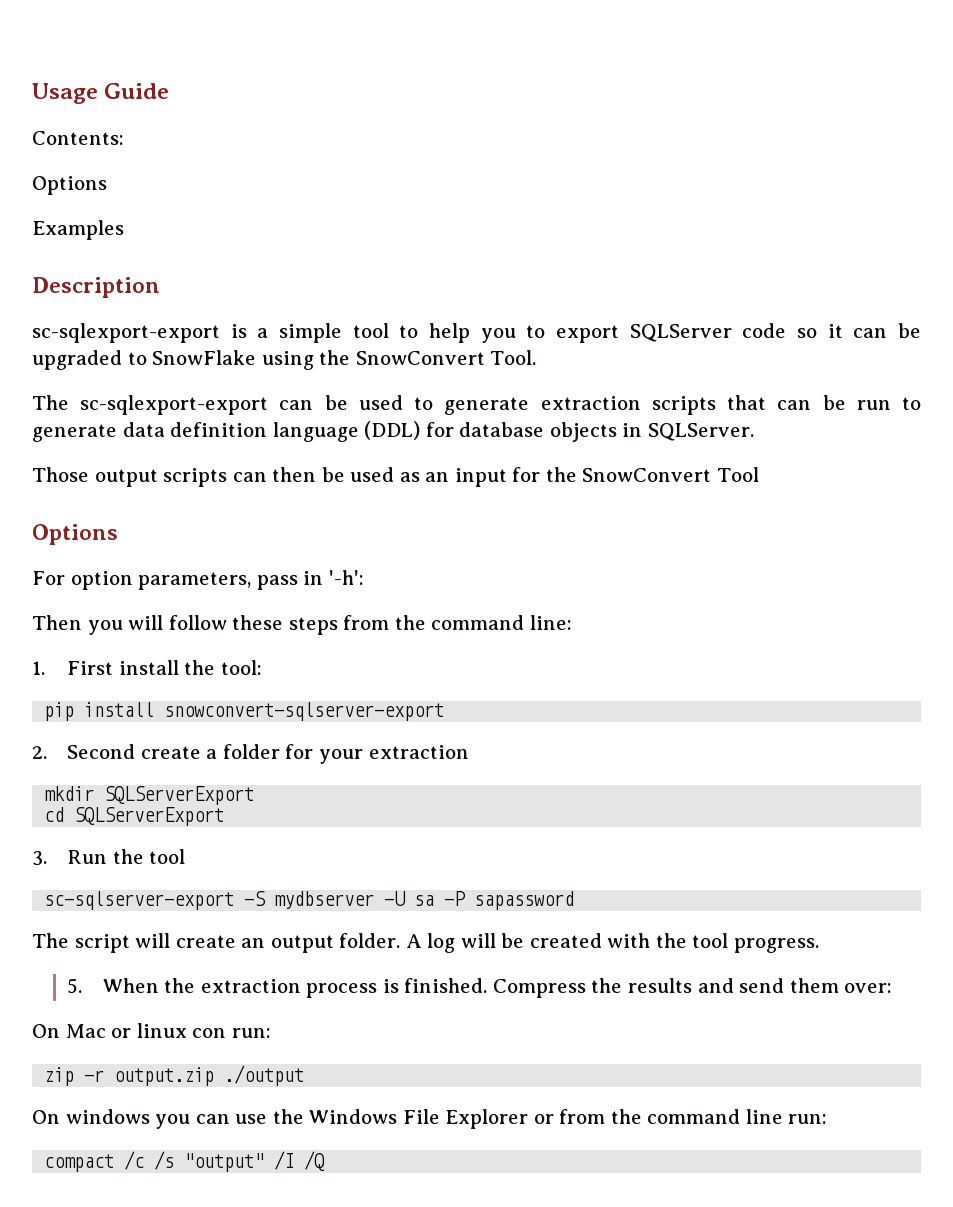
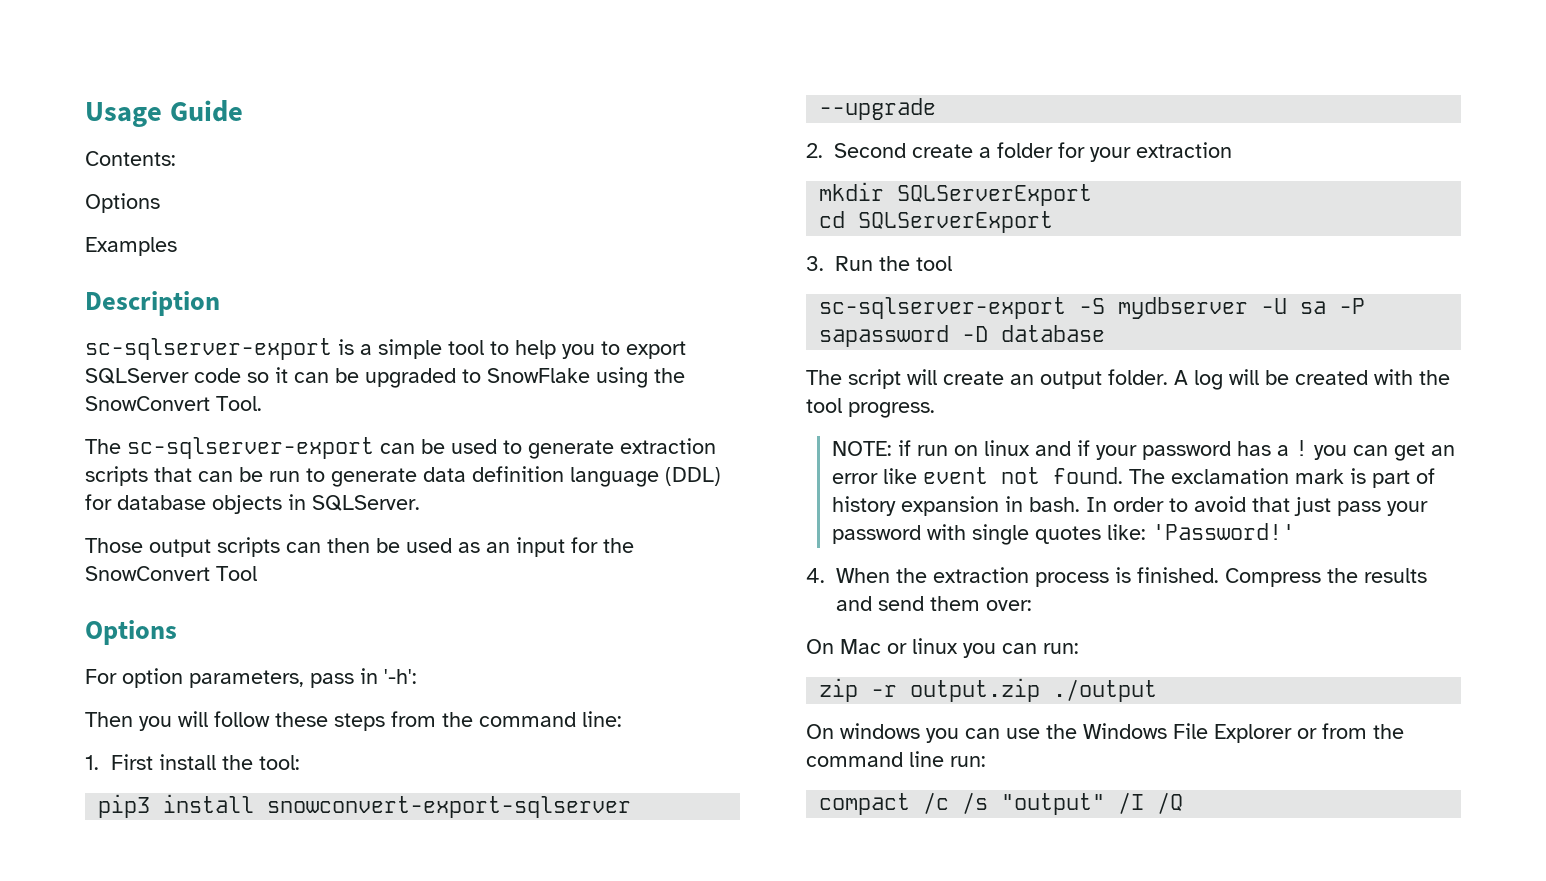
- sc-sqlexport-export is a simple tool to help you to export SQLServer code so it can be upgraded to SnowFlake using the SnowConvert Tool.
+ sc-sqlserver-export is a simple tool to help you to export SQLServer code so it can be upgraded to SnowFlake using the SnowConvert Tool.
- The sc-sqlexport-export can be used to generate extraction scripts that can be run to generate data definition language (DDL) for database objects in SQLServer.
+ The sc-sqlserver-export can be used to generate extraction scripts that can be run to generate data definition language (DDL) for database objects in SQLServer.
- pip install snowconvert-sqlserver-export
+ pip3 install snowconvert-export-sqlserver --upgrade
- sc-sqlserver-export -S mydbserver -U sa -P sapassword
+ sc-sqlserver-export -S mydbserver -U sa -P sapassword -D database
- 5. When the extraction process is finished.
+ NOTE: if run on linux and if your password has a ! you can get an error like event not found. The exclamation mark is part of history expansion in bash. In order to avoid that just pass your password with single quotes like: 'Password!'
+ 4. When the extraction process is finished.
- On Mac or linux con run:
+ On Mac or linux you can run:

